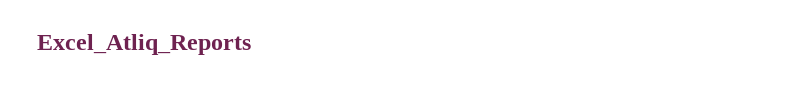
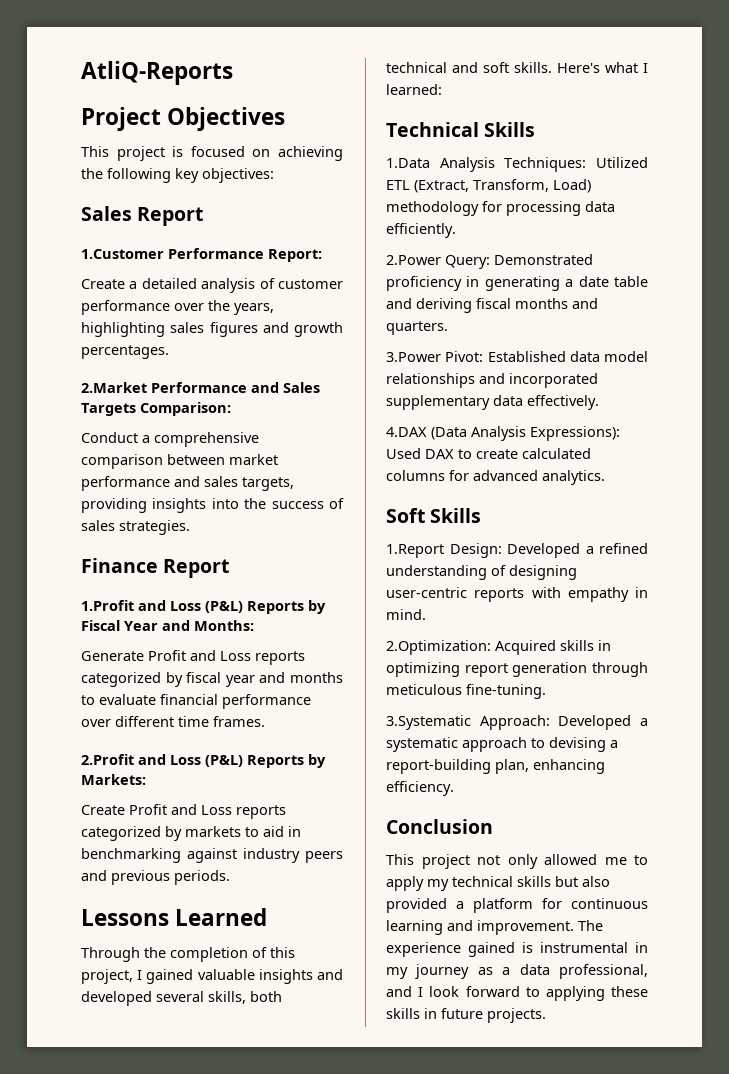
- Excel_Atliq_Reports
+ AtliQ-Reports
+ Project Objectives
+ This project is focused on achieving the following key objectives:
+ Sales Report
+ 1.Customer Performance Report:
+ Create a detailed analysis of customer performance over the years, highlighting sales figures and growth percentages.
+ 2.Market Performance and Sales Targets Comparison:
+ Conduct a comprehensive comparison between market performance and sales targets, providing insights into the success of sales strategies.
+ Finance Report
+ 1.Profit and Loss (P&L) Reports by Fiscal Year and Months:
+ Generate Profit and Loss reports categorized by fiscal year and months to evaluate financial performance over different time frames.
+ 2.Profit and Loss (P&L) Reports by Markets:
+ Create Profit and Loss reports categorized by markets to aid in benchmarking against industry peers and previous periods.
+ Lessons Learned
+ Through the completion of this project, I gained valuable insights and developed several skills, both technical and soft skills. Here's what I learned:
+ Technical Skills
+ 1.Data Analysis Techniques: Utilized ETL (Extract, Transform, Load) methodology for processing data efficiently.
+ 2.Power Query: Demonstrated proficiency in generating a date table and deriving fiscal months and quarters.
+ 3.Power Pivot: Established data model relationships and incorporated supplementary data effectively.
+ 4.DAX (Data Analysis Expressions): Used DAX to create calculated columns for advanced analytics.
+ Soft Skills
+ 1.Report Design: Developed a refined understanding of designing user-centric reports with empathy in mind.
+ 2.Optimization: Acquired skills in optimizing report generation through meticulous fine-tuning.
+ 3.Systematic Approach: Developed a systematic approach to devising a report-building plan, enhancing efficiency.
+ Conclusion
+ This project not only allowed me to apply my technical skills but also provided a platform for continuous learning and improvement. The experience gained is instrumental in my journey as a data professional, and I look forward to applying these skills in future projects.

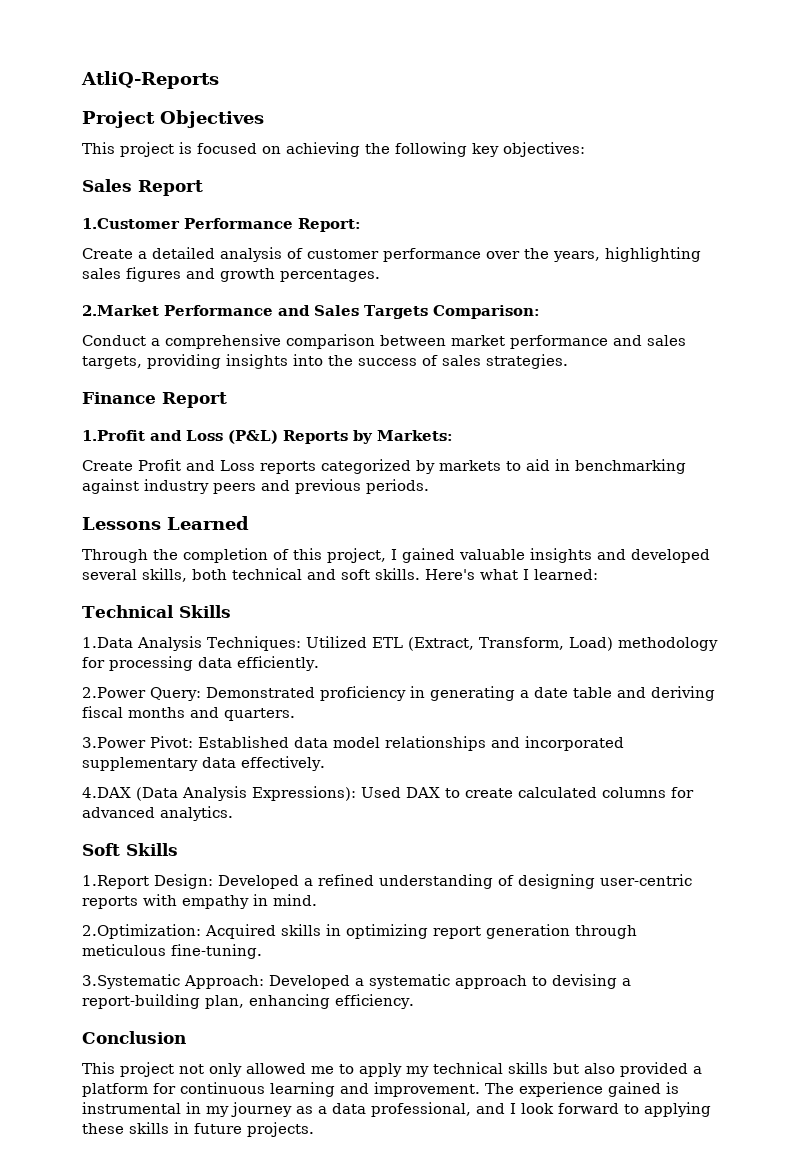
- 1.Profit and Loss (P&L) Reports by Fiscal Year and Months:
- Generate Profit and Loss reports categorized by fiscal year and months to evaluate financial performance over different time frames.
- 2.Profit and Loss (P&L) Reports by Markets:
+ 1.Profit and Loss (P&L) Reports by Markets:

